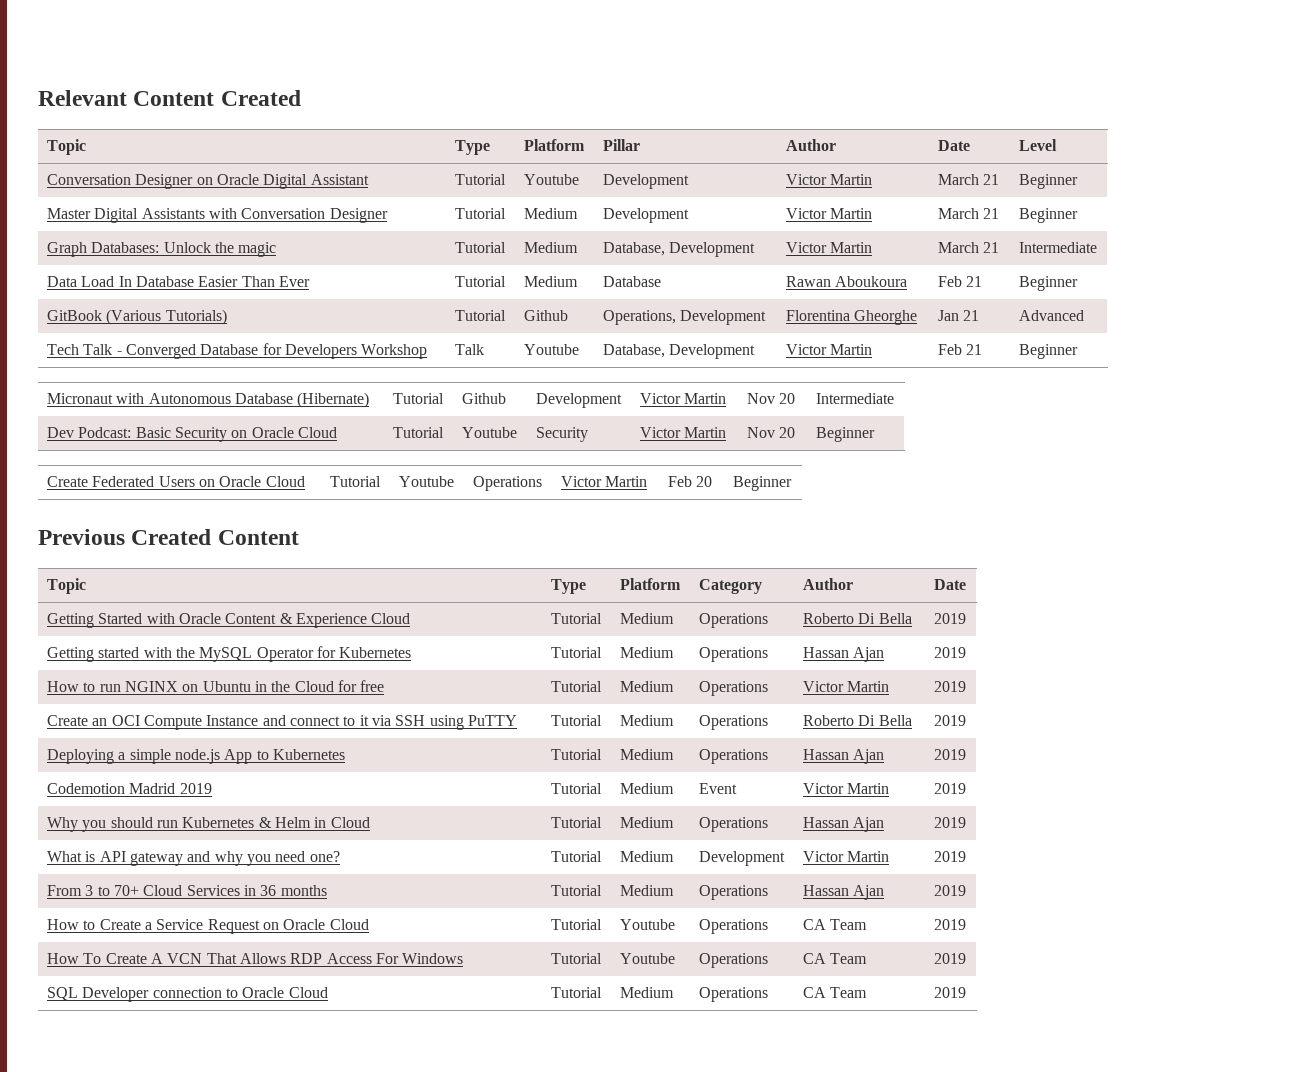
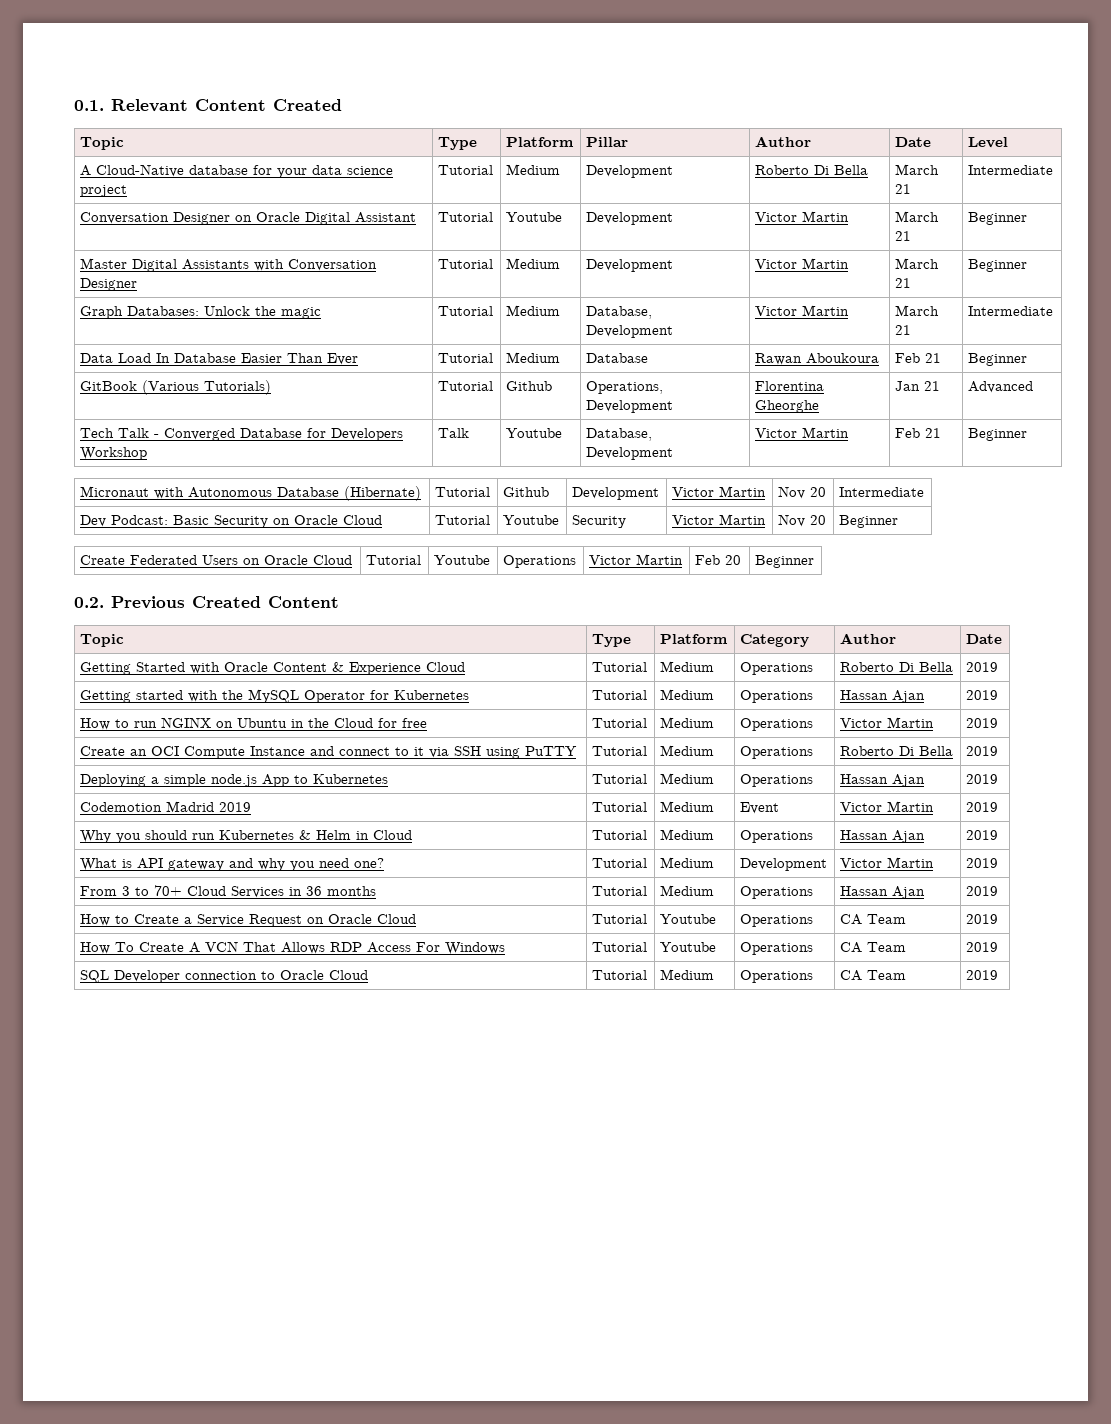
- Relevant Content Created
+ 0.1. Relevant Content Created
+ A Cloud-Native database for your data science project | Tutorial | Medium | Development | Roberto Di Bella | March 21 | Intermediate
- Previous Created Content
+ 0.2. Previous Created Content

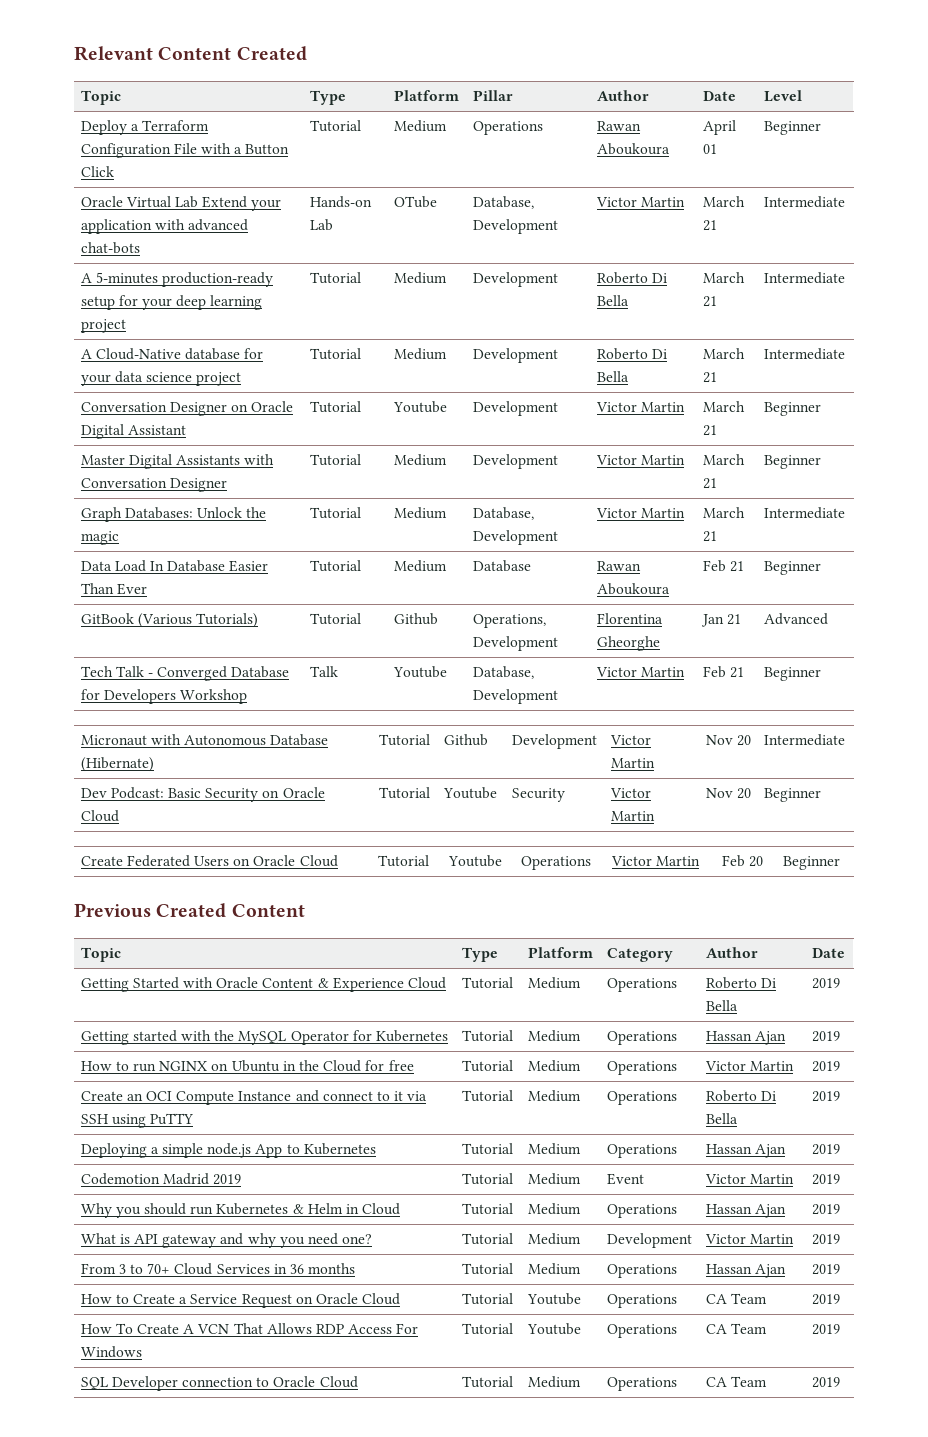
- 0.1. Relevant Content Created
+ Relevant Content Created
+ Deploy a Terraform Configuration File with a Button Click | Tutorial | Medium | Operations | Rawan Aboukoura | April 01 | Beginner
+ Oracle Virtual Lab Extend your application with advanced chat-bots | Hands-on Lab | OTube | Database, Development | Victor Martin | March 21 | Intermediate
+ A 5-minutes production-ready setup for your deep learning project | Tutorial | Medium | Development | Roberto Di Bella | March 21 | Intermediate
- 0.2. Previous Created Content
+ Previous Created Content

